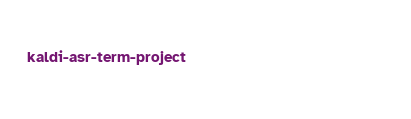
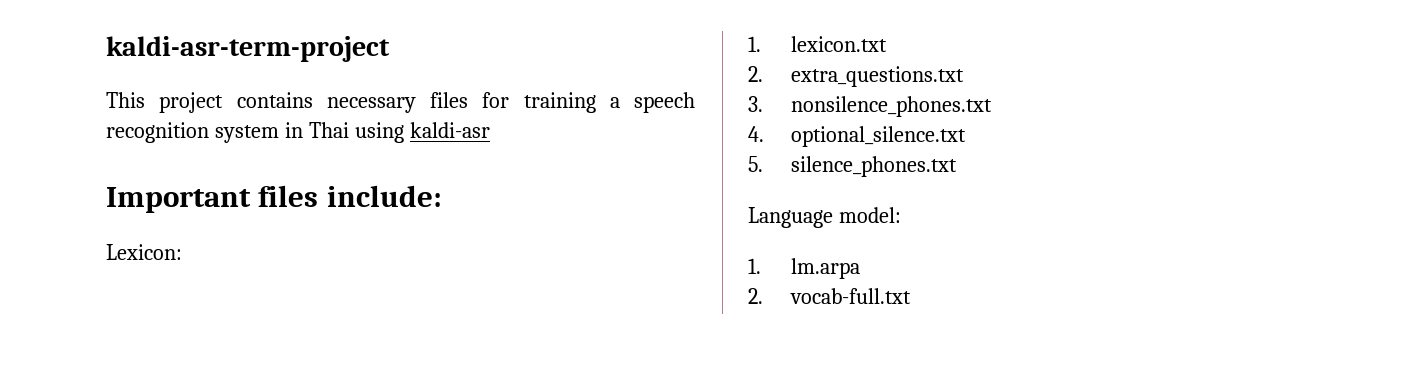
+ This project contains necessary files for training a speech recognition system in Thai using kaldi-asr
+ Important files include:
+ Lexicon:
+ 1. lexicon.txt
+ 2. extra_questions.txt
+ 3. nonsilence_phones.txt
+ 4. optional_silence.txt
+ 5. silence_phones.txt
+ Language model:
+ 1. lm.arpa
+ 2. vocab-full.txt

